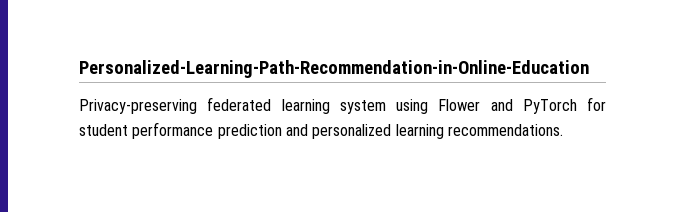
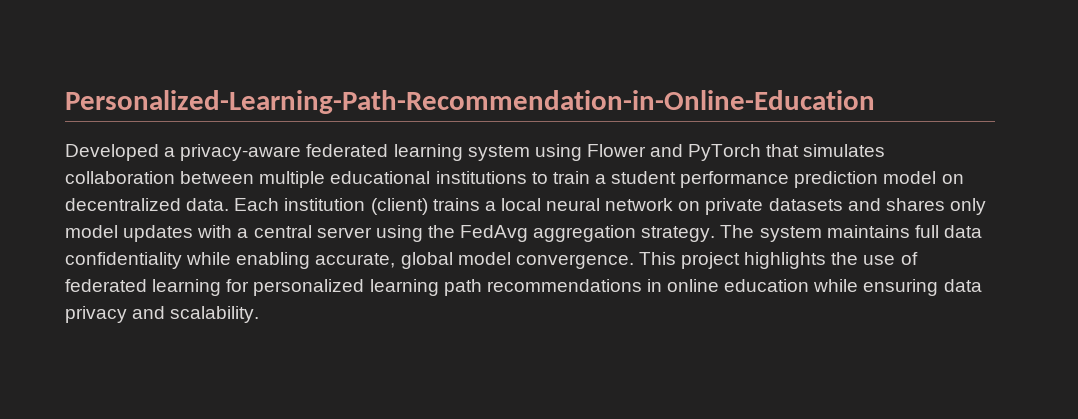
- Privacy-preserving federated learning system using Flower and PyTorch for student performance prediction and personalized learning recommendations.
+ Developed a privacy-aware federated learning system using Flower and PyTorch that simulates collaboration between multiple educational institutions to train a student performance prediction model on decentralized data. Each institution (client) trains a local neural network on private datasets and shares only model updates with a central server using the FedAvg aggregation strategy. The system maintains full data confidentiality while enabling accurate, global model convergence. This project highlights the use of federated learning for personalized learning path recommendations in online education while ensuring data privacy and scalability.

